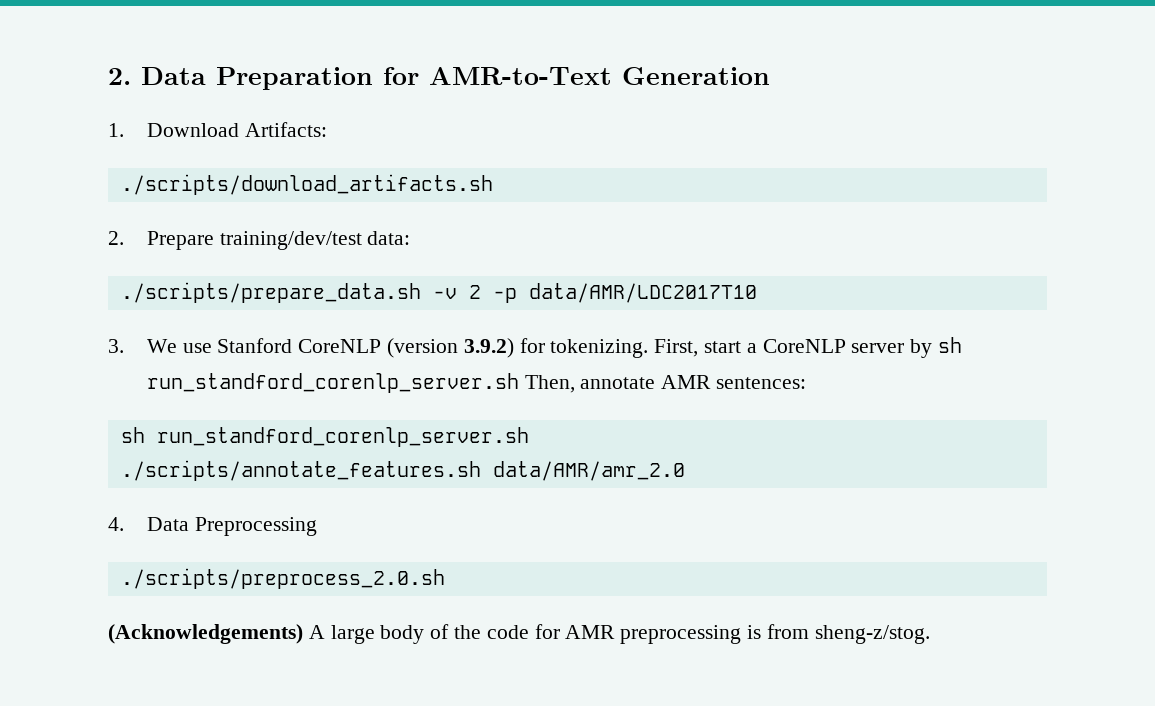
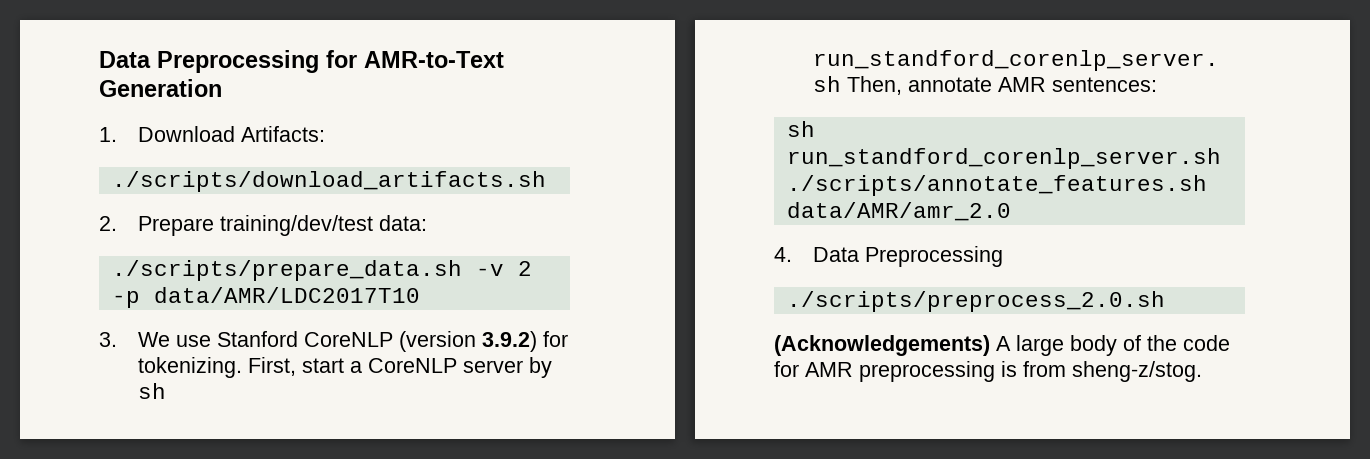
- 2. Data Preparation for AMR-to-Text Generation
+ Data Preprocessing for AMR-to-Text Generation

